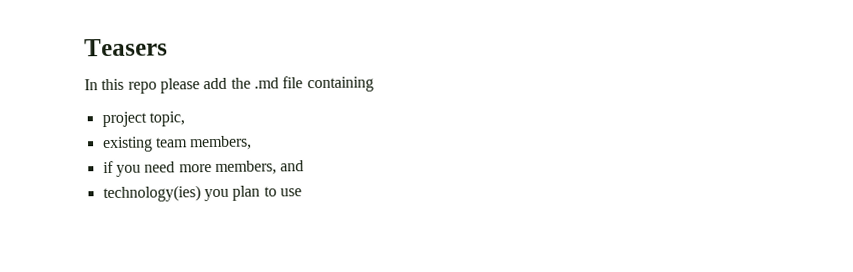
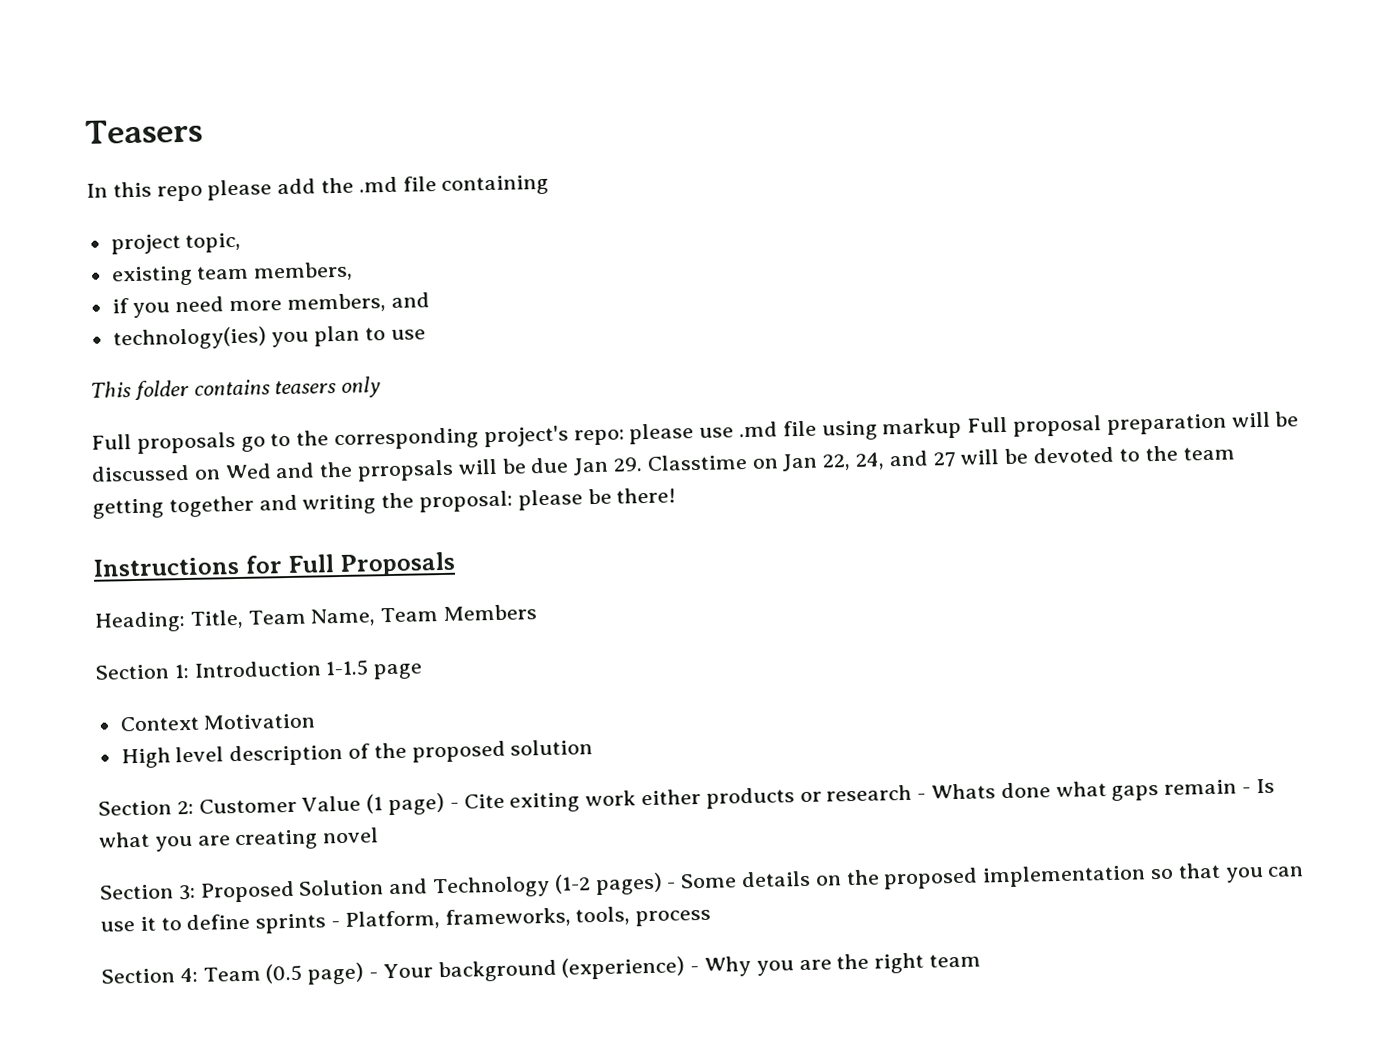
+ This folder contains teasers only
+ Full proposals go to the corresponding project's repo: please use .md file using markup Full proposal preparation will be discussed on Wed and the prropsals will be due Jan 29. Classtime on Jan 22, 24, and 27 will be devoted to the team getting together and writing the proposal: please be there!
+ Instructions for Full Proposals
+ Heading: Title, Team Name, Team Members
+ Section 1: Introduction 1-1.5 page
+ Context Motivation
+ High level description of the proposed solution
+ Section 2: Customer Value (1 page) - Cite exiting work either products or research - Whats done what gaps remain - Is what you are creating novel
+ Section 3: Proposed Solution and Technology (1-2 pages) - Some details on the proposed implementation so that you can use it to define sprints - Platform, frameworks, tools, process
+ Section 4: Team (0.5 page) - Your background (experience) - Why you are the right team

